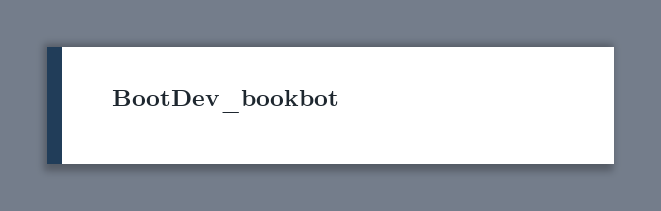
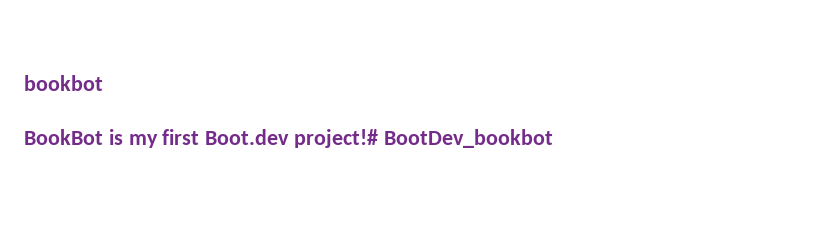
- BootDev_bookbot
+ bookbot
+ BookBot is my first Boot.dev project!# BootDev_bookbot

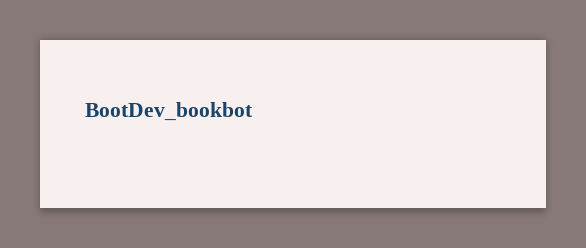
- bookbot
- BookBot is my first Boot.dev project!# BootDev_bookbot
+ BootDev_bookbot

